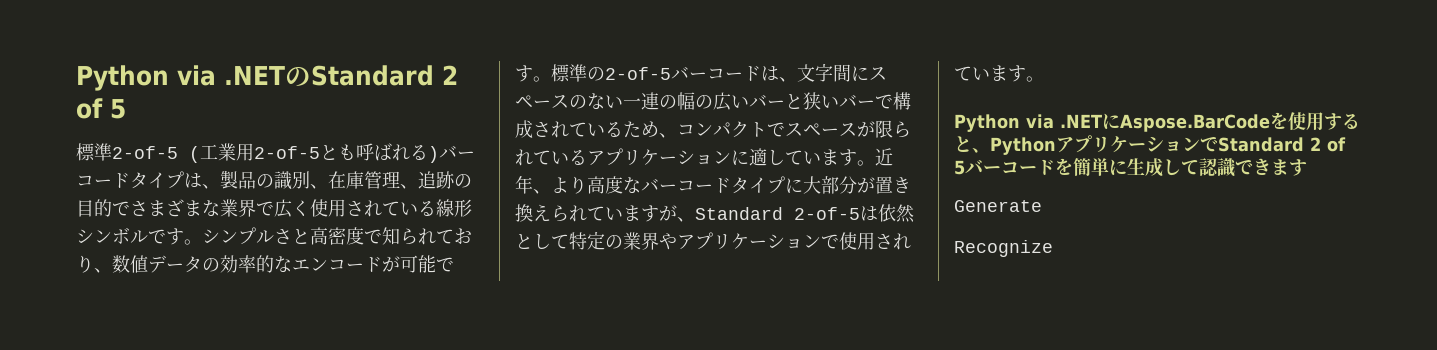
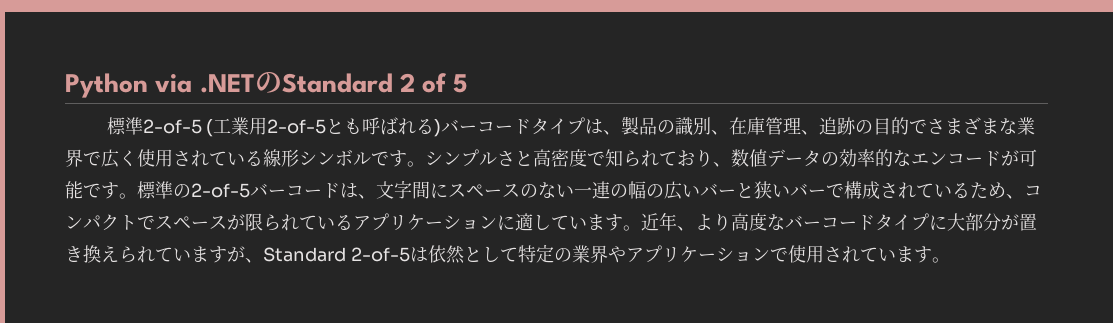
- Python via .NETにAspose.BarCodeを使用すると、PythonアプリケーションでStandard 2 of 5バーコードを簡単に生成して認識できます
- Generate
- Recognize

